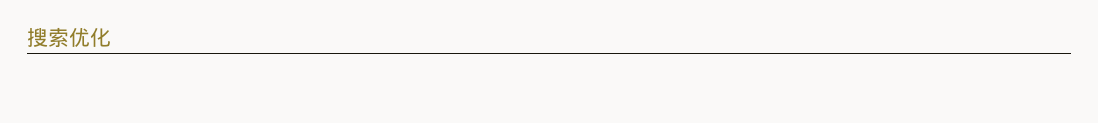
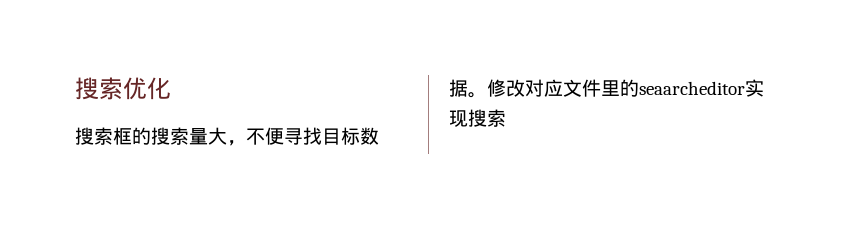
+ 搜索框的搜索量大，不便寻找目标数据。修改对应文件里的seaarcheditor实现搜索

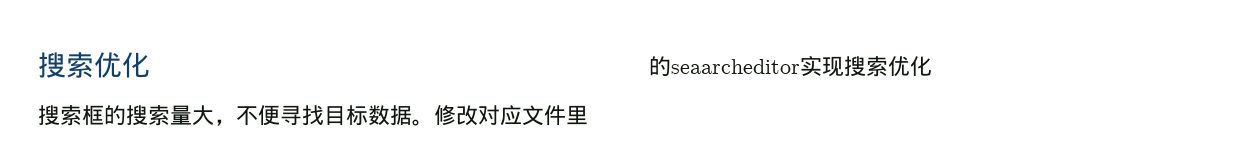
- 修改对应文件里的seaarcheditor实现搜索
+ 修改对应文件里的seaarcheditor实现搜索优化

